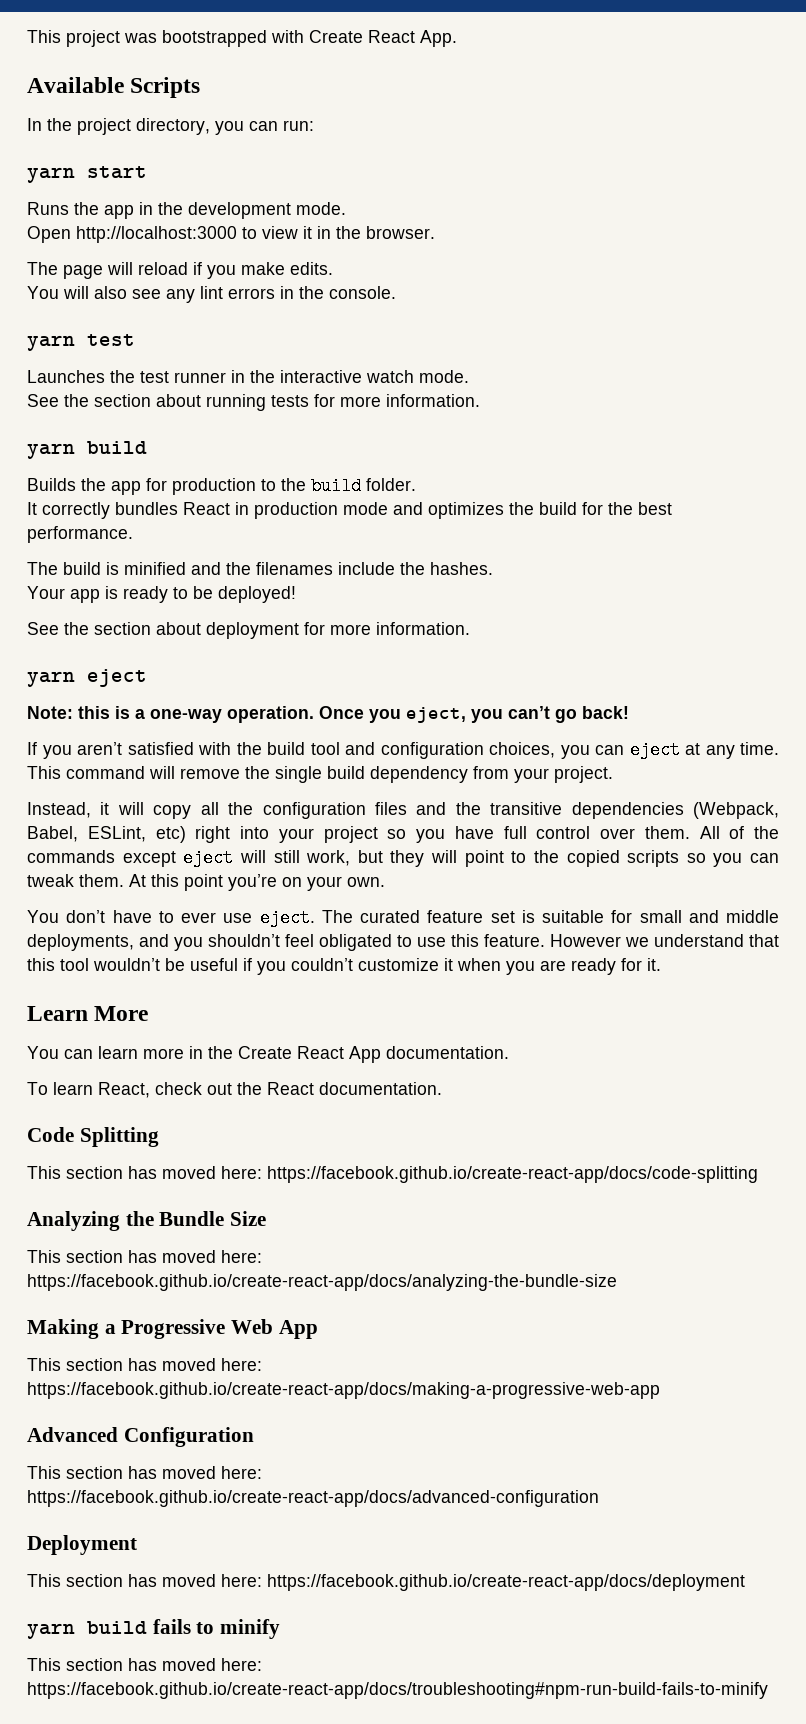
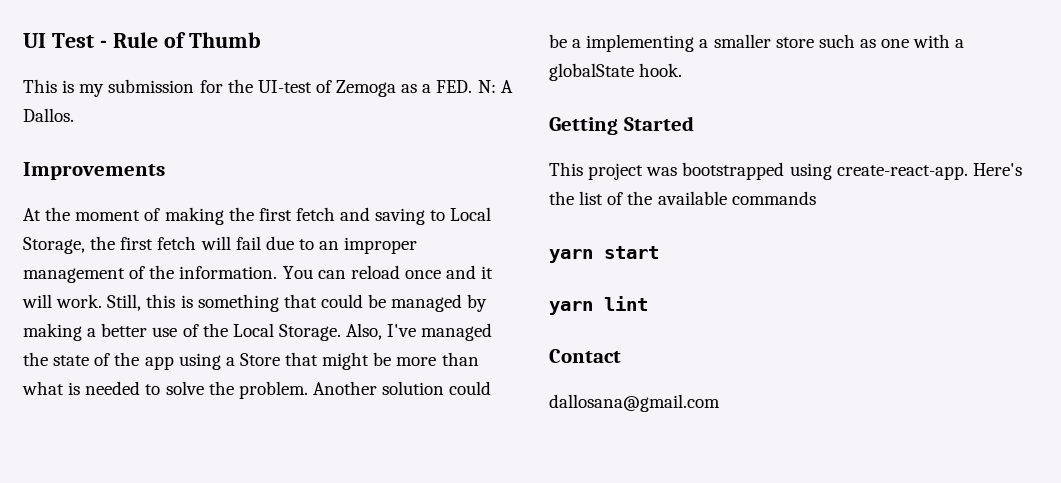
- This project was bootstrapped with Create React App.
- Available Scripts
- In the project directory, you can run:
+ UI Test - Rule of Thumb
+ This is my submission for the UI-test of Zemoga as a FED. N: A Dallos.
+ Improvements
+ At the moment of making the first fetch and saving to Local Storage, the first fetch will fail due to an improper management of the information. You can reload once and it will work. Still, this is something that could be managed by making a better use of the Local Storage. Also, I've managed the state of the app using a Store that might be more than what is needed to solve the problem. Another solution could be a implementing a smaller store such as one with a globalState hook.
+ Getting Started
+ This project was bootstrapped using create-react-app. Here's the list of the available commands
  yarn start
- Runs the app in the development mode.
- Open http://localhost:3000 to view it in the browser.
- The page will reload if you make edits.
- You will also see any lint errors in the console.
- yarn test
- Launches the test runner in the interactive watch mode.
- See the section about running tests for more information.
- yarn build
- Builds the app for production to the build folder.
- It correctly bundles React in production mode and optimizes the build for the best performance.
- The build is minified and the filenames include the hashes.
- Your app is ready to be deployed!
- See the section about deployment for more information.
- yarn eject
- Note: this is a one-way operation. Once you eject, you can’t go back!
- If you aren’t satisfied with the build tool and configuration choices, you can eject at any time. This command will remove the single build dependency from your project.
- Instead, it will copy all the configuration files and the transitive dependencies (Webpack, Babel, ESLint, etc) right into your project so you have full control over them. All of the commands except eject will still work, but they will point to the copied scripts so you can tweak them. At this point you’re on your own.
- You don’t have to ever use eject. The curated feature set is suitable for small and middle deployments, and you shouldn’t feel obligated to use this feature. However we understand that this tool wouldn’t be useful if you couldn’t customize it when you are ready for it.
- Learn More
- You can learn more in the Create React App documentation.
- To learn React, check out the React documentation.
- Code Splitting
- This section has moved here: https://facebook.github.io/create-react-app/docs/code-splitting
- Analyzing the Bundle Size
- This section has moved here: https://facebook.github.io/create-react-app/docs/analyzing-the-bundle-size
- Making a Progressive Web App
- This section has moved here: https://facebook.github.io/create-react-app/docs/making-a-progressive-web-app
- Advanced Configuration
- This section has moved here: https://facebook.github.io/create-react-app/docs/advanced-configuration
- Deployment
- This section has moved here: https://facebook.github.io/create-react-app/docs/deployment
- yarn build fails to minify
- This section has moved here: https://facebook.github.io/create-react-app/docs/troubleshooting#npm-run-build-fails-to-minify
+ yarn lint
+ Contact
+ dallosana@gmail.com

